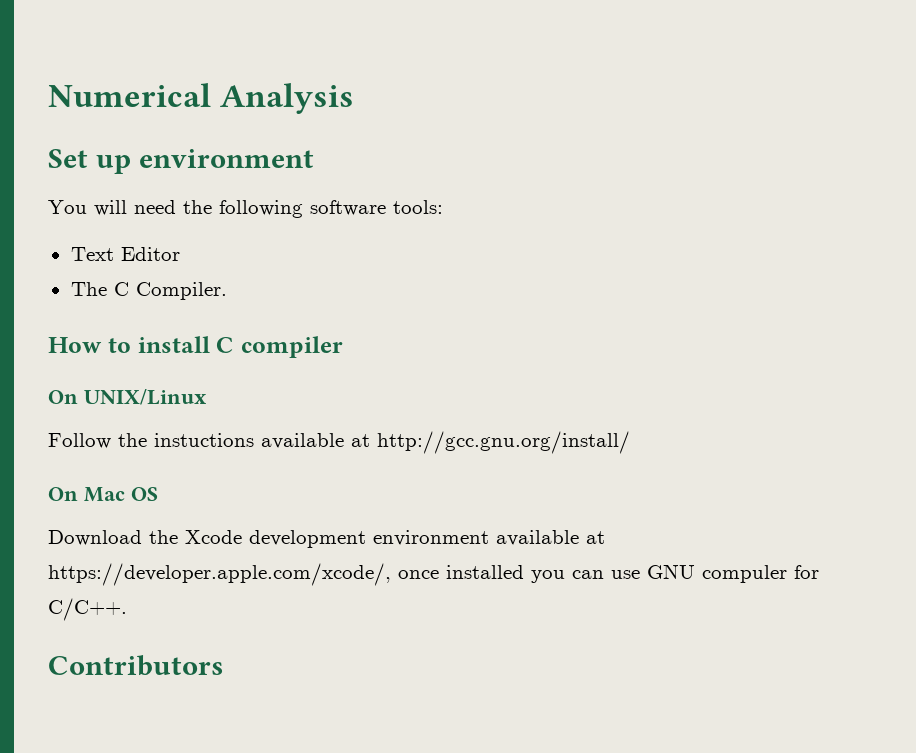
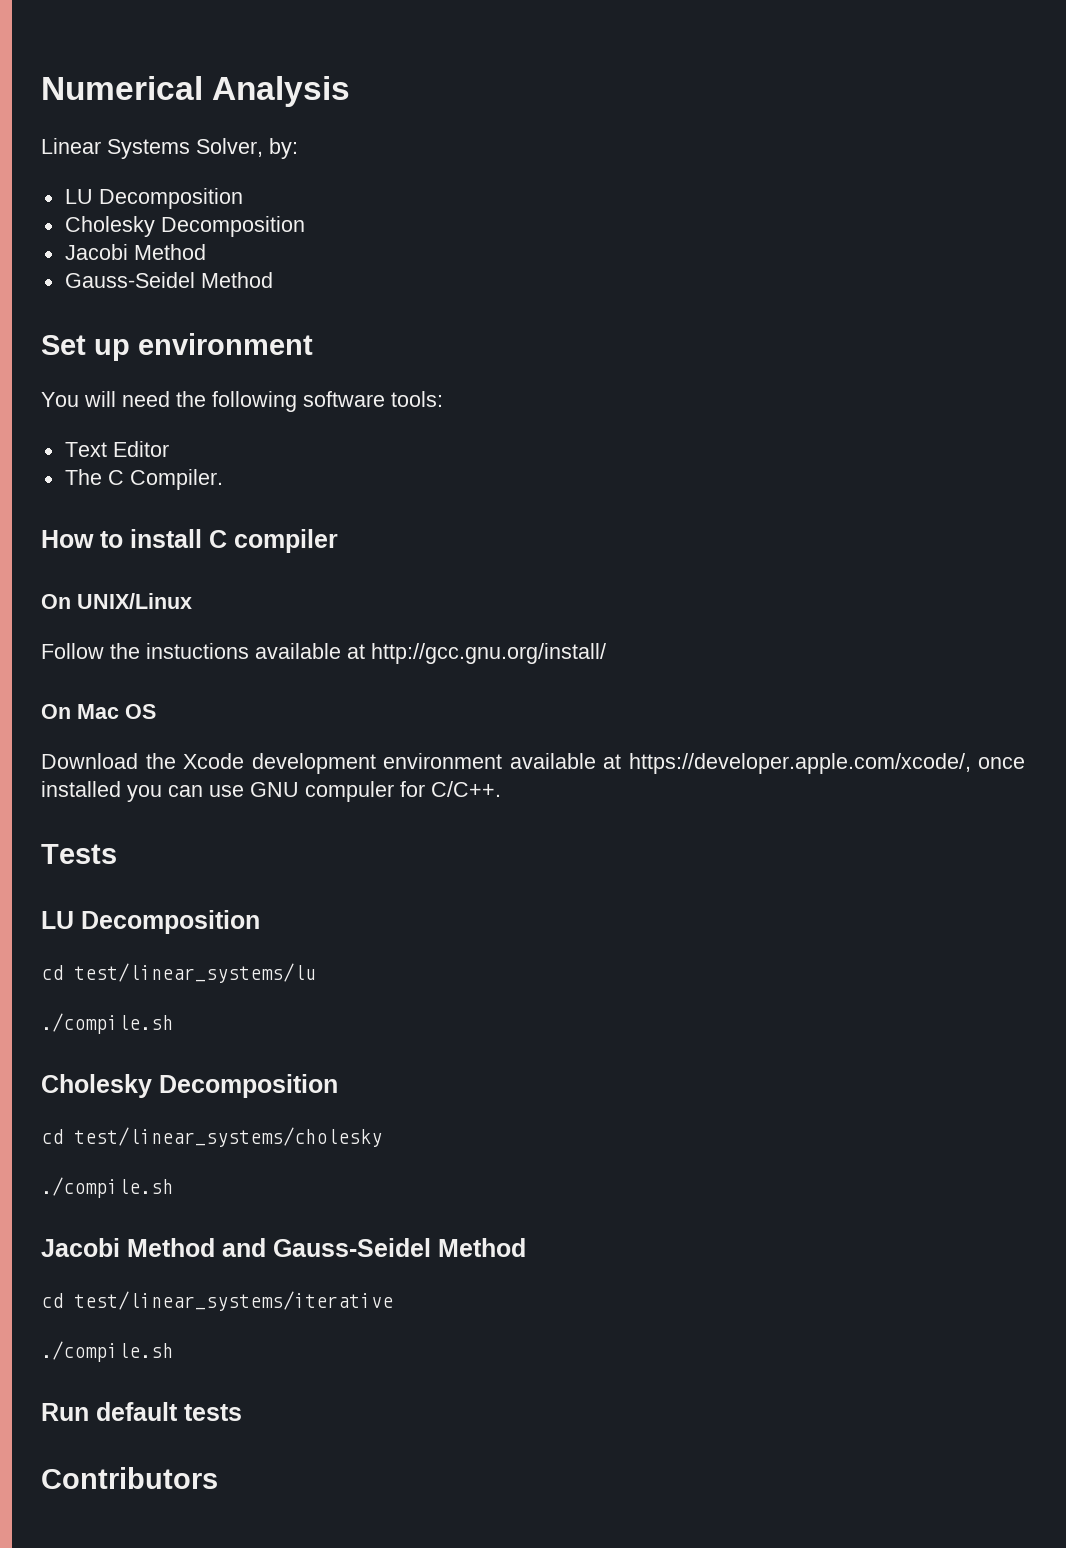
+ Linear Systems Solver, by:
+ LU Decomposition
+ Cholesky Decomposition
+ Jacobi Method
+ Gauss-Seidel Method
+ Tests
+ LU Decomposition
+ cd test/linear_systems/lu
+ ./compile.sh
+ Cholesky Decomposition
+ cd test/linear_systems/cholesky
+ ./compile.sh
+ Jacobi Method and Gauss-Seidel Method
+ cd test/linear_systems/iterative
+ ./compile.sh
+ Run default tests

